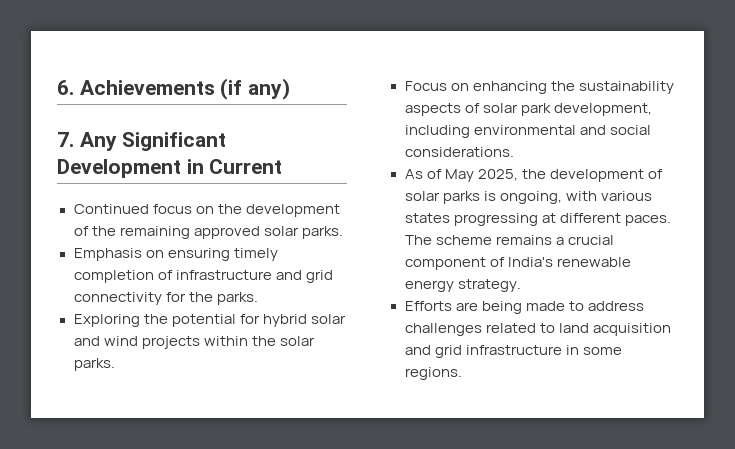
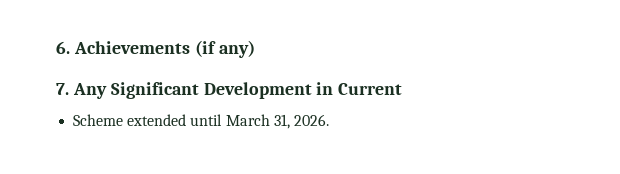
- Continued focus on the development of the remaining approved solar parks.
- Emphasis on ensuring timely completion of infrastructure and grid connectivity for the parks.
- Exploring the potential for hybrid solar and wind projects within the solar parks.
- Focus on enhancing the sustainability aspects of solar park development, including environmental and social considerations.
- As of May 2025, the development of solar parks is ongoing, with various states progressing at different paces. The scheme remains a crucial component of India's renewable energy strategy.
- Efforts are being made to address challenges related to land acquisition and grid infrastructure in some regions.
+ Scheme extended until March 31, 2026.

